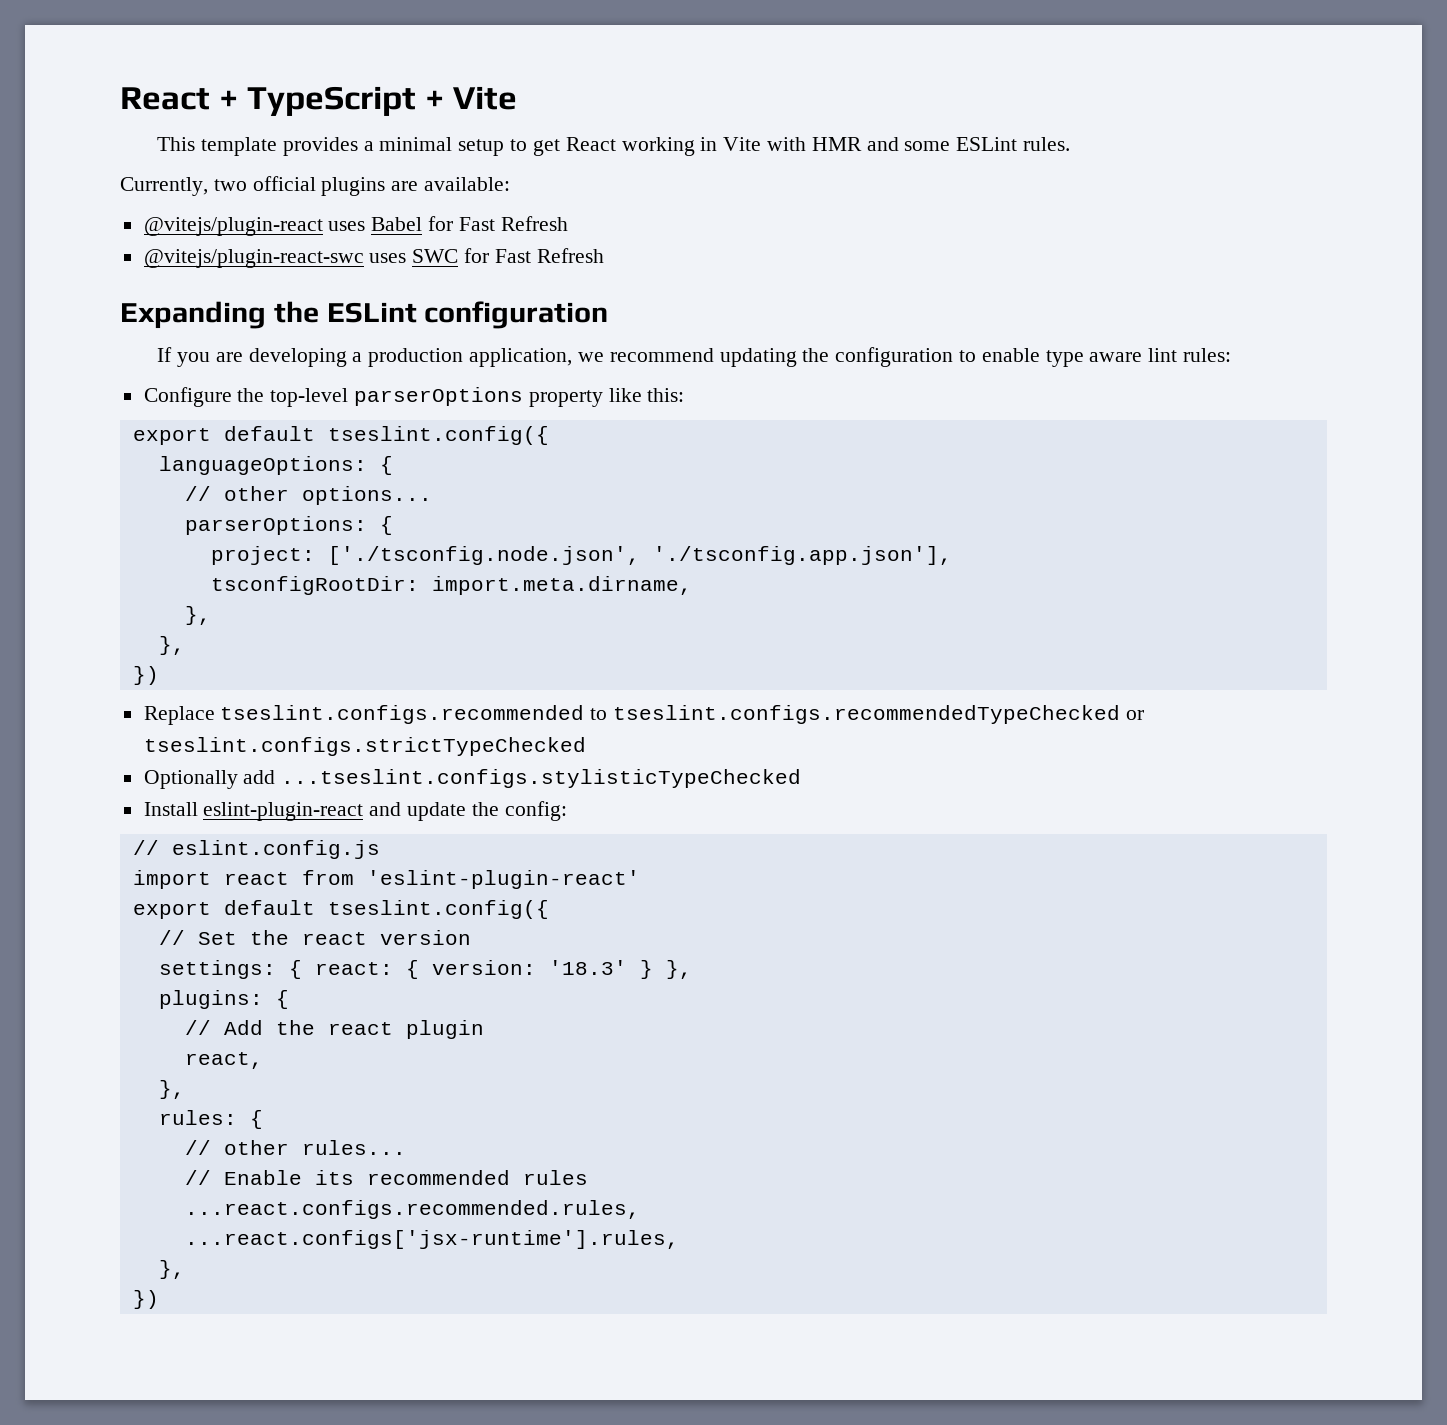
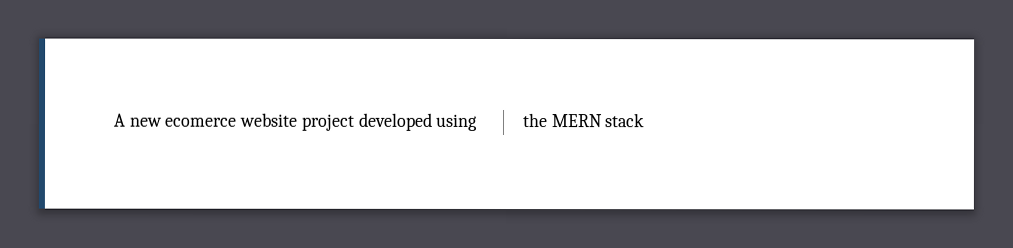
- React + TypeScript + Vite
- This template provides a minimal setup to get React working in Vite with HMR and some ESLint rules.
- Currently, two official plugins are available:
- @vitejs/plugin-react uses Babel for Fast Refresh
- @vitejs/plugin-react-swc uses SWC for Fast Refresh
- Expanding the ESLint configuration
- If you are developing a production application, we recommend updating the configuration to enable type aware lint rules:
- Configure the top-level parserOptions property like this:
- export default tseslint.config({
- languageOptions: {
- // other options...
- parserOptions: {
- project: ['./tsconfig.node.json', './tsconfig.app.json'],
- tsconfigRootDir: import.meta.dirname,
- },
- },
- })
- Replace tseslint.configs.recommended to tseslint.configs.recommendedTypeChecked or tseslint.configs.strictTypeChecked
- Optionally add ...tseslint.configs.stylisticTypeChecked
- Install eslint-plugin-react and update the config:
- // eslint.config.js
- import react from 'eslint-plugin-react'
- export default tseslint.config({
- // Set the react version
- settings: { react: { version: '18.3' } },
- plugins: {
- // Add the react plugin
- react,
- },
- rules: {
- // other rules...
- // Enable its recommended rules
- ...react.configs.recommended.rules,
- ...react.configs['jsx-runtime'].rules,
- },
- })
+ A new ecomerce website project developed using the MERN stack

